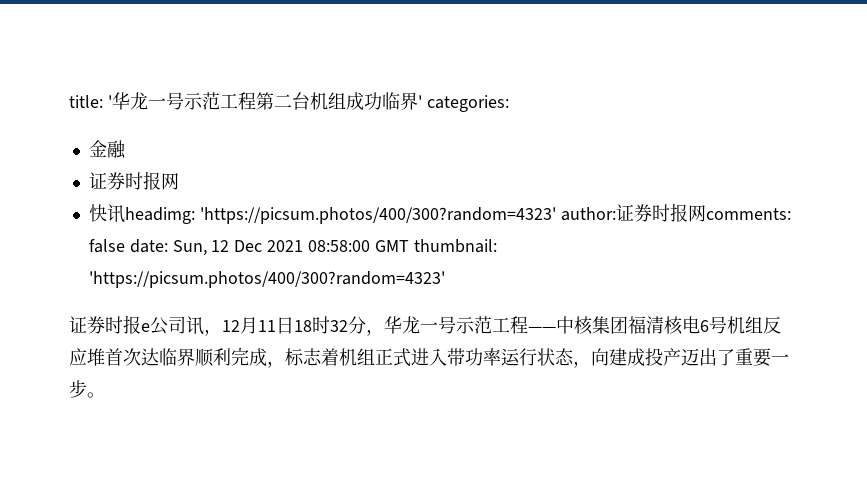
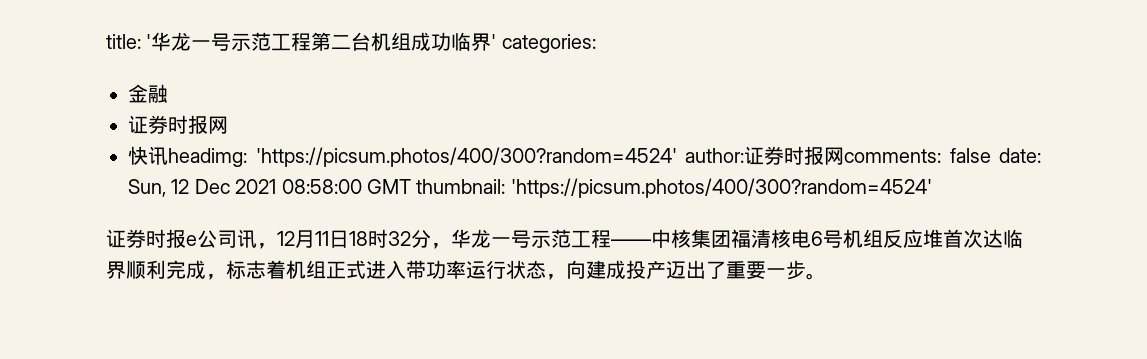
- 快讯headimg: 'https://picsum.photos/400/300?random=4323' author:证券时报网comments: false date: Sun, 12 Dec 2021 08:58:00 GMT thumbnail: 'https://picsum.photos/400/300?random=4323'
+ 快讯headimg: 'https://picsum.photos/400/300?random=4524' author:证券时报网comments: false date: Sun, 12 Dec 2021 08:58:00 GMT thumbnail: 'https://picsum.photos/400/300?random=4524'

